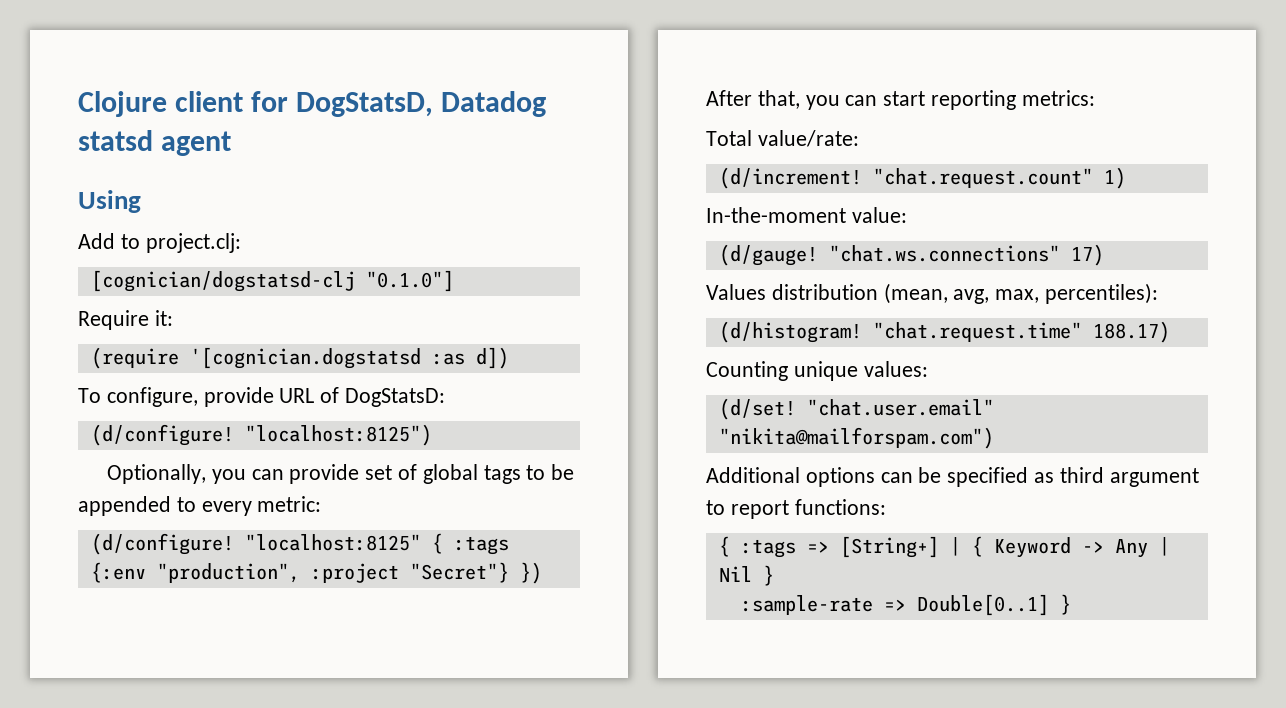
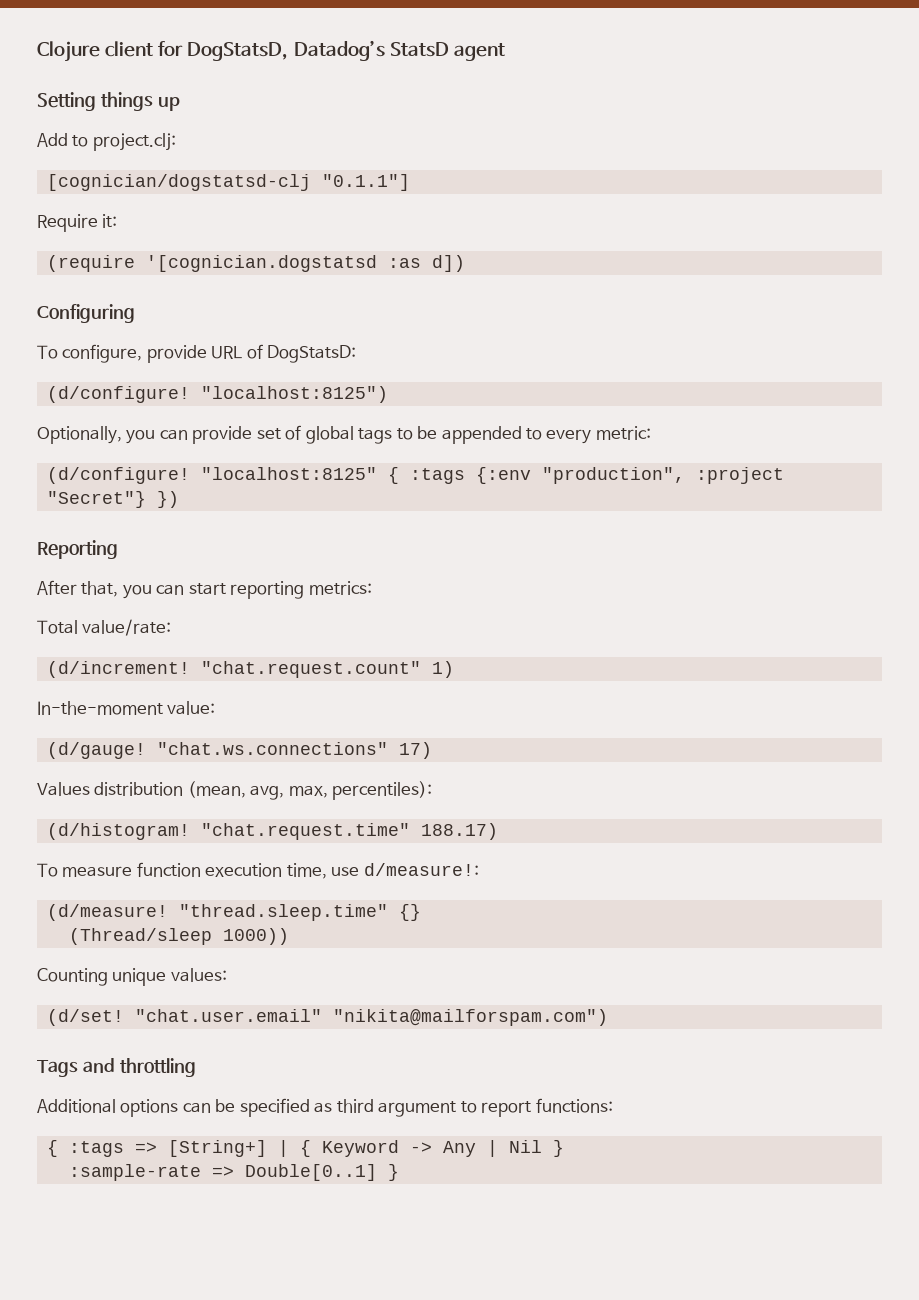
- Clojure client for DogStatsD, Datadog statsd agent
+ Clojure client for DogStatsD, Datadog’s StatsD agent
- Using
+ Setting things up
- [cognician/dogstatsd-clj "0.1.0"]
+ [cognician/dogstatsd-clj "0.1.1"]
+ Configuring
+ Reporting
+ To measure function execution time, use d/measure!:
+ (d/measure! "thread.sleep.time" {}
+ (Thread/sleep 1000))
+ Tags and throttling

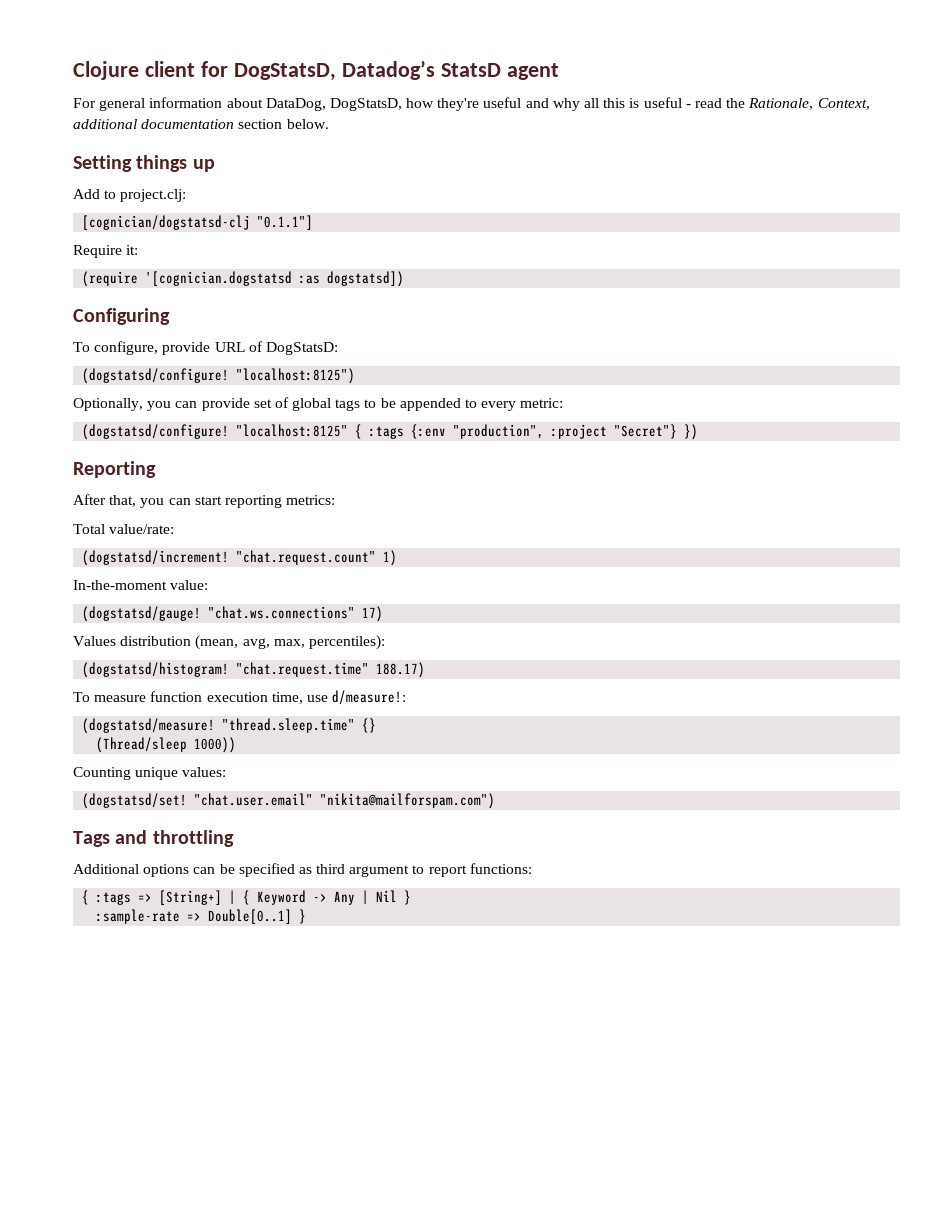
+ For general information about DataDog, DogStatsD, how they're useful and why all this is useful - read the Rationale, Context, additional documentation section below.
- (require '[cognician.dogstatsd :as d])
+ (require '[cognician.dogstatsd :as dogstatsd])
  To configure, provide URL of DogStatsD:
- (d/configure!
+ (dogstatsd/configure!
  Optionally, you can provide set of global tags to be appended to every metric:
- (d/configure!
+ (dogstatsd/configure!
- (d/increment!
+ (dogstatsd/increment!
- (d/gauge!
+ (dogstatsd/gauge!
- (d/histogram!
+ (dogstatsd/histogram!
- (d/measure!
+ (dogstatsd/measure!
- (d/set!
+ (dogstatsd/set!

